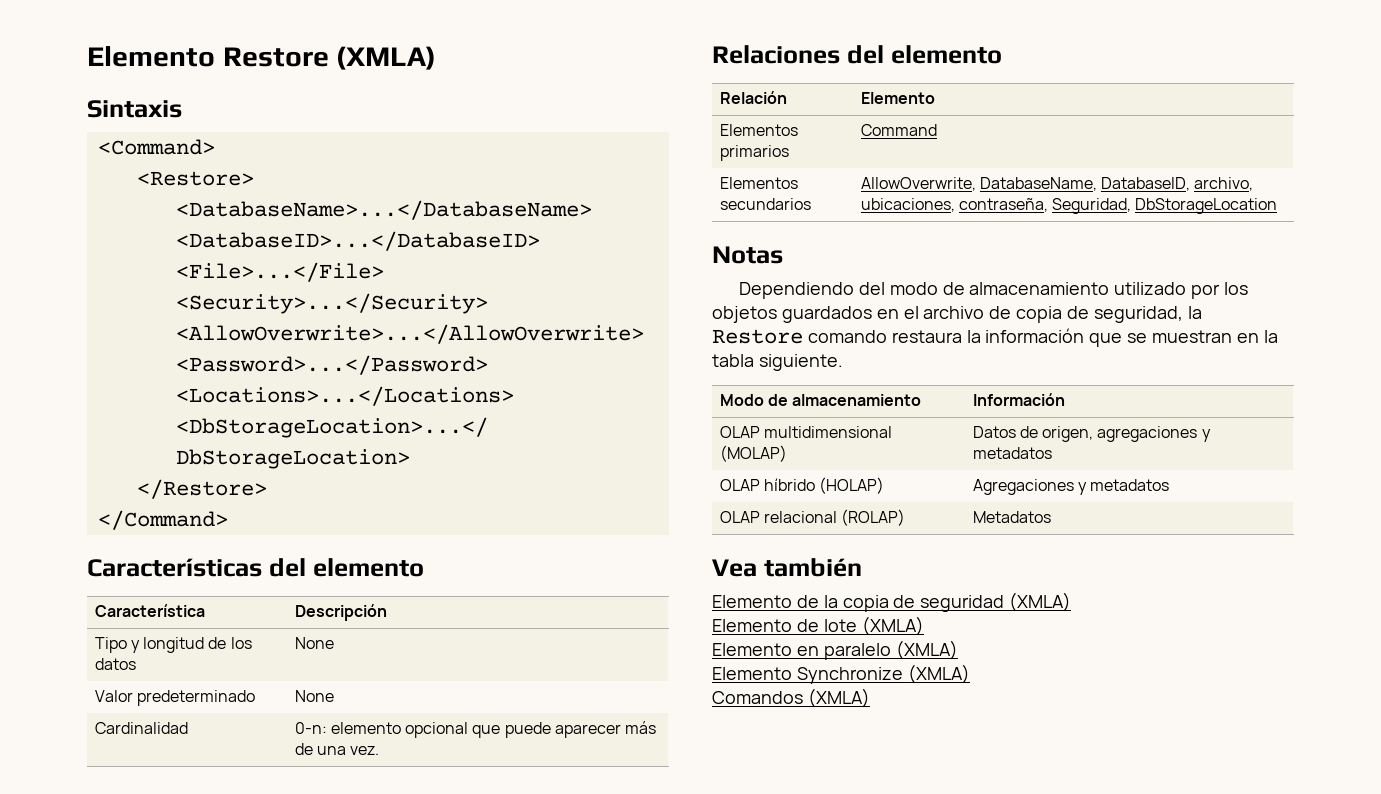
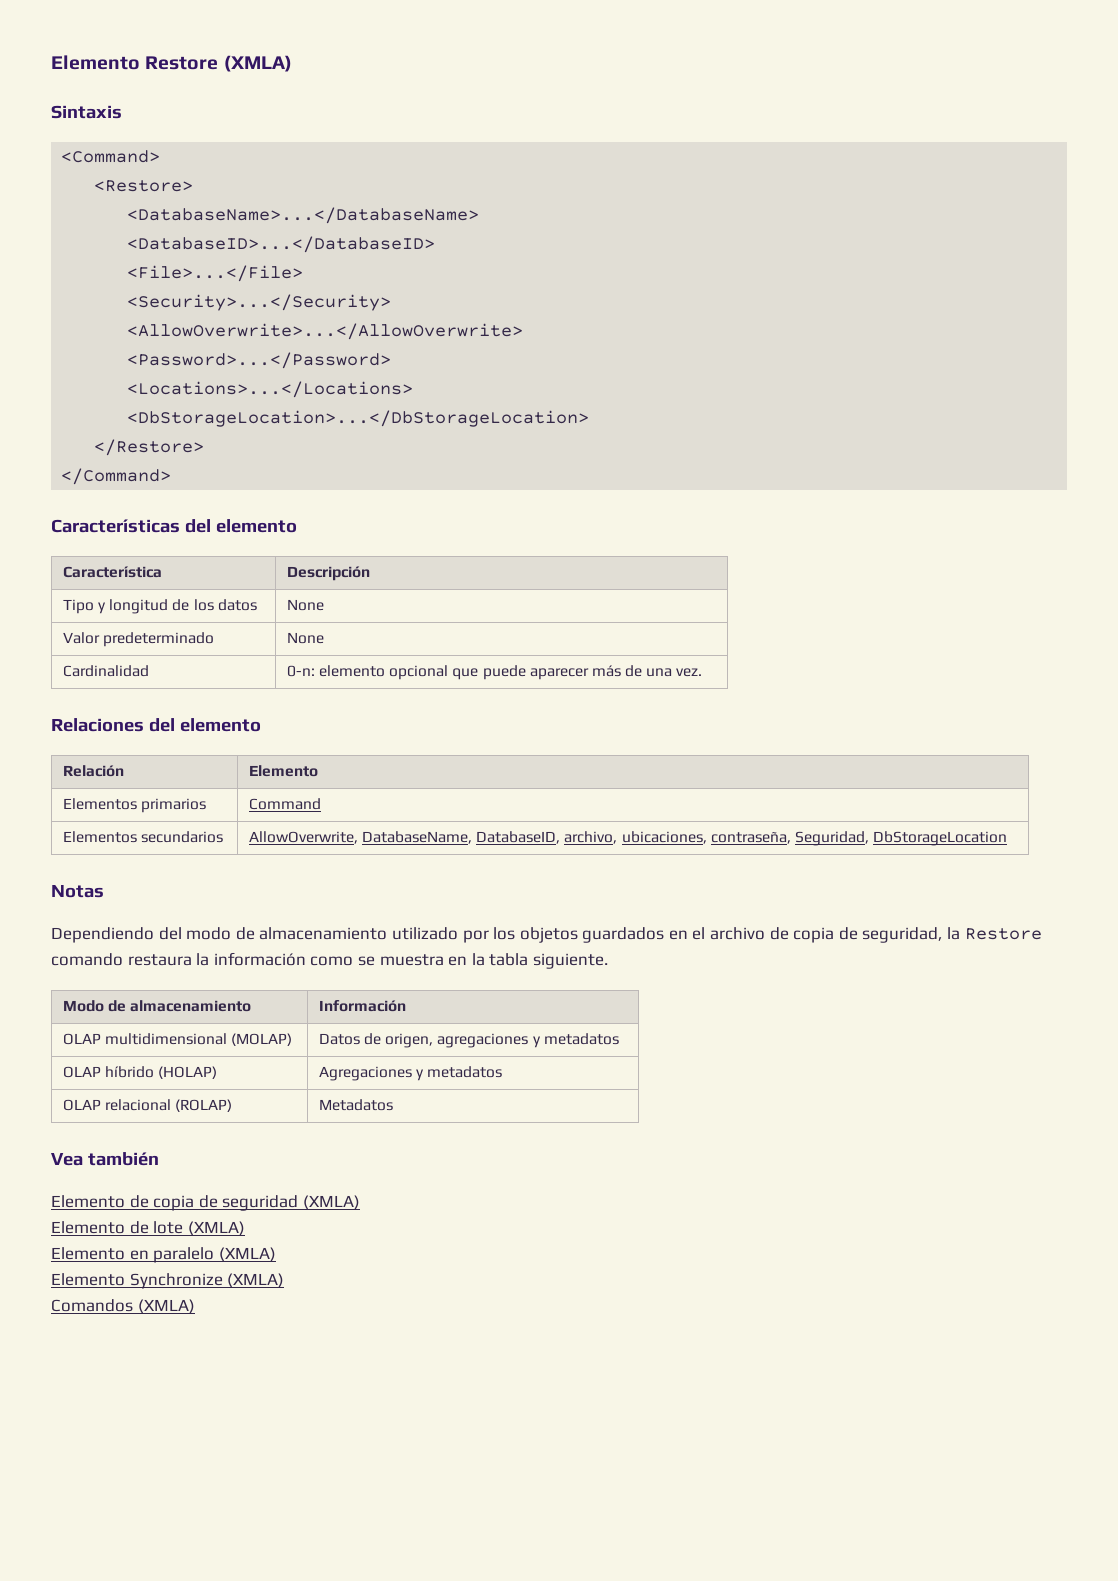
- Dependiendo del modo de almacenamiento utilizado por los objetos guardados en el archivo de copia de seguridad, la Restore comando restaura la información que se muestran en la tabla siguiente.
+ Dependiendo del modo de almacenamiento utilizado por los objetos guardados en el archivo de copia de seguridad, la Restore comando restaura la información como se muestra en la tabla siguiente.
- Elemento de la copia de seguridad (XMLA)
+ Elemento de copia de seguridad (XMLA)

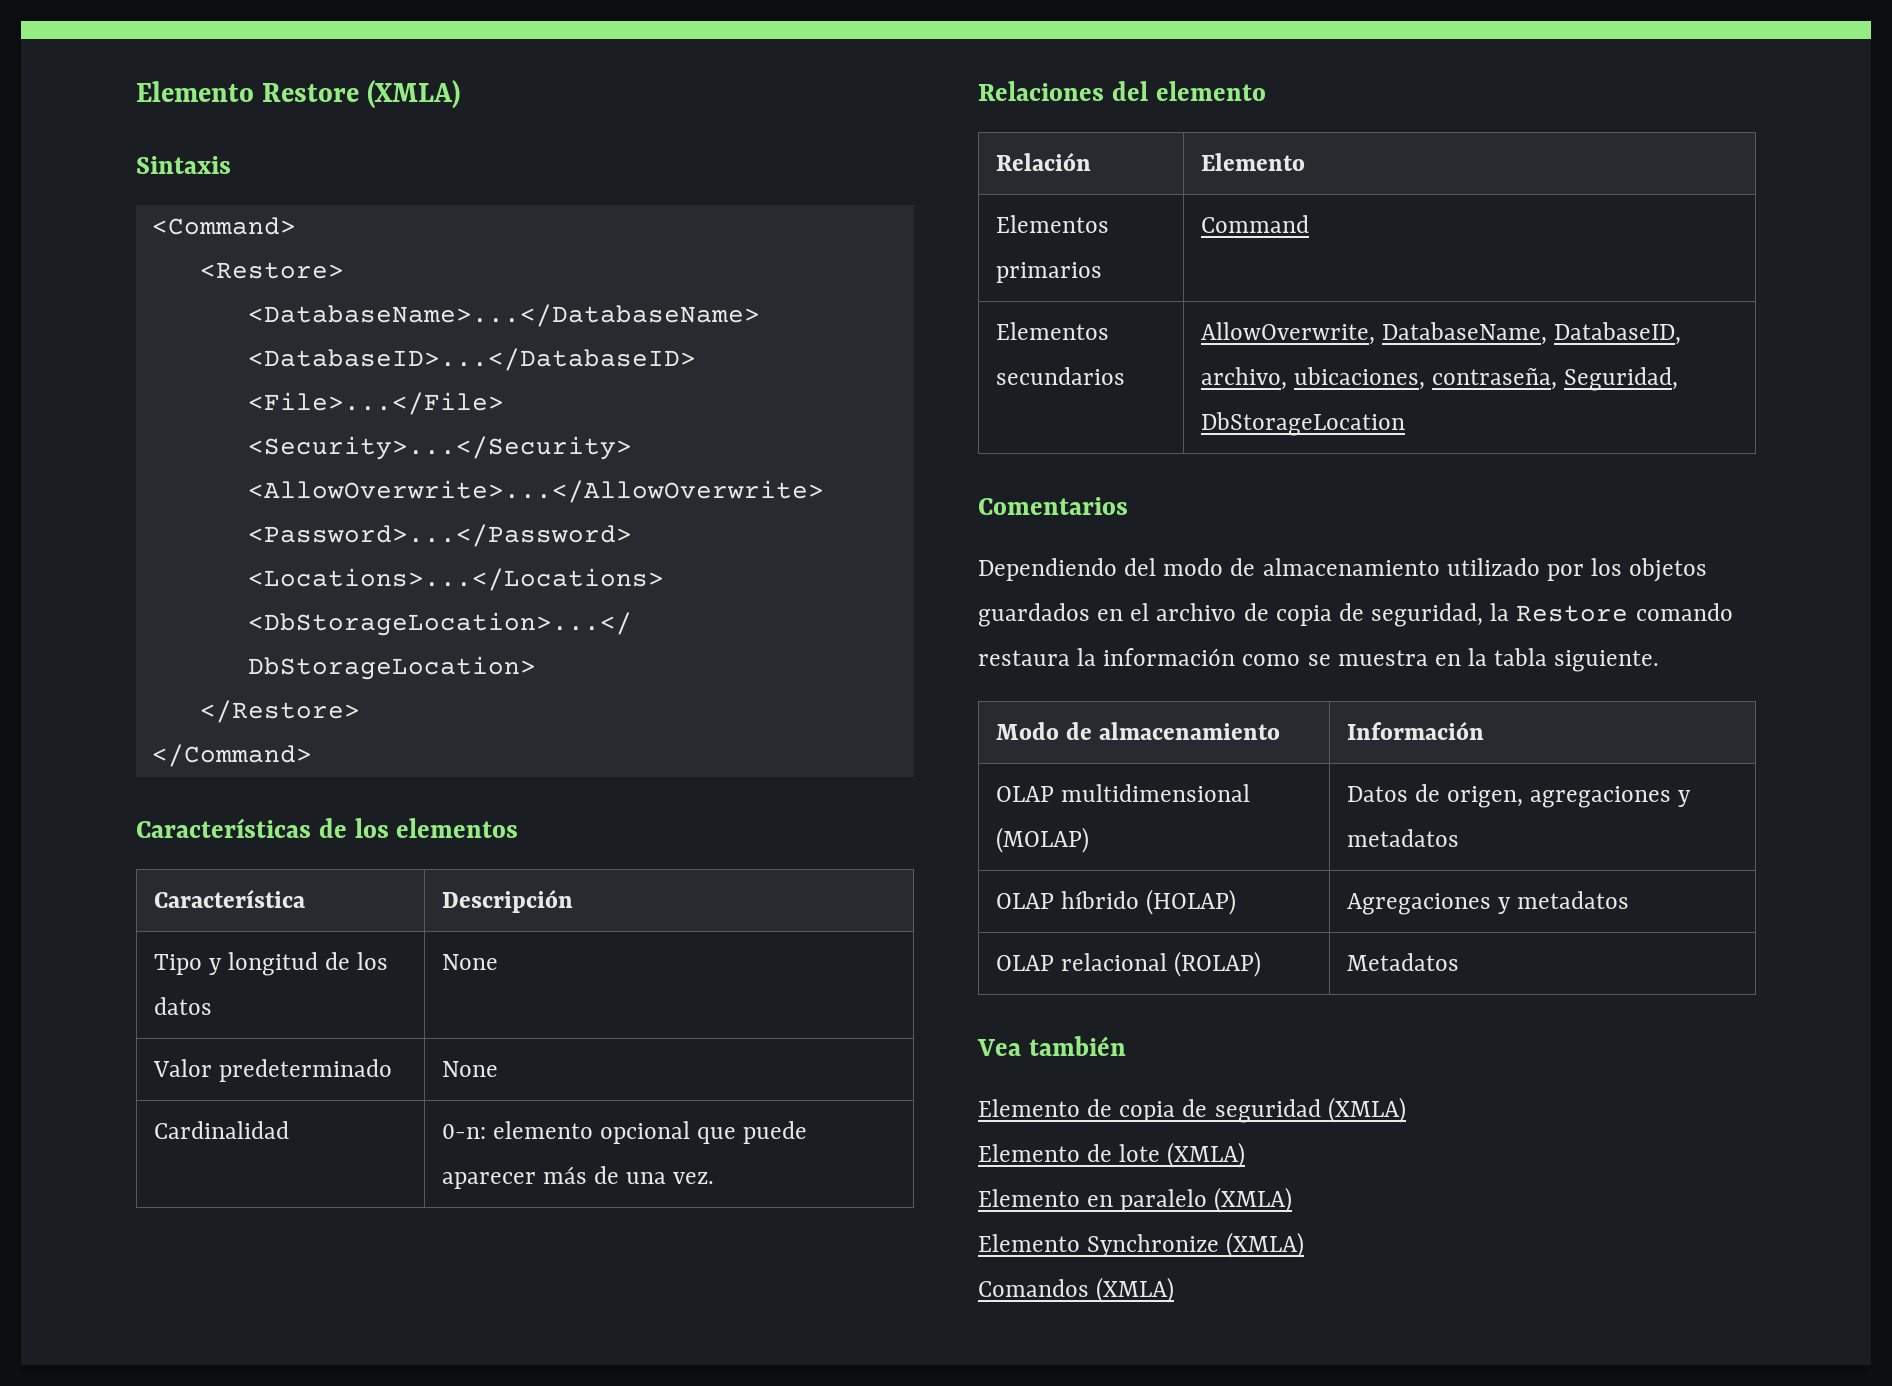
- Características del elemento
+ Características de los elementos
- Notas
+ Comentarios

